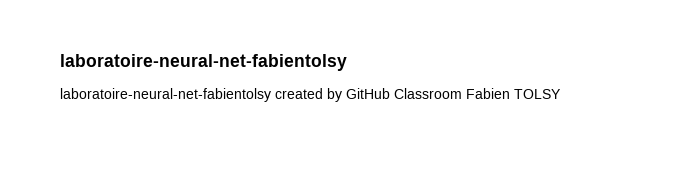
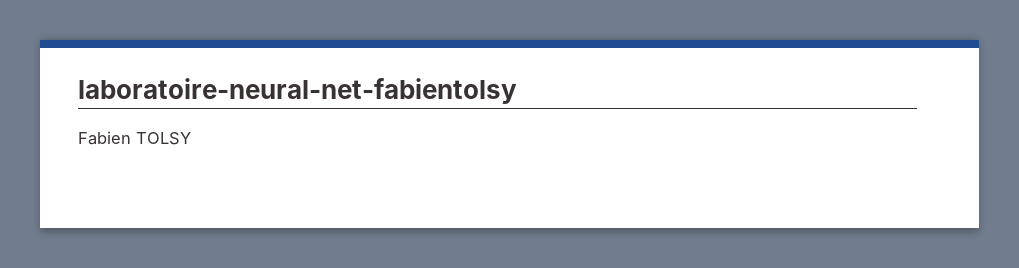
- laboratoire-neural-net-fabientolsy created by GitHub Classroom Fabien TOLSY
+ Fabien TOLSY

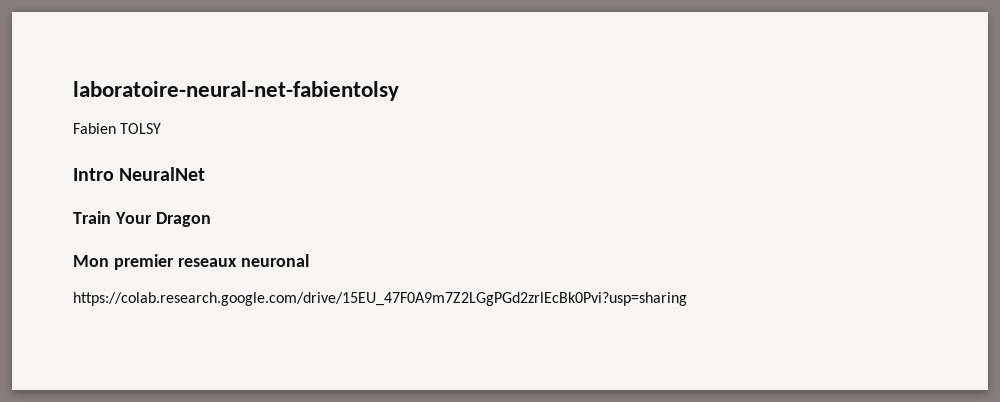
+ Intro NeuralNet
+ Train Your Dragon
+ Mon premier reseaux neuronal
+ https://colab.research.google.com/drive/15EU_47F0A9m7Z2LGgPGd2zrlEcBk0Pvi?usp=sharing

